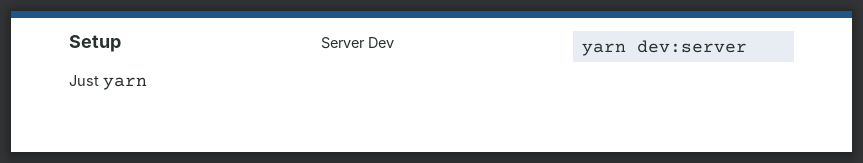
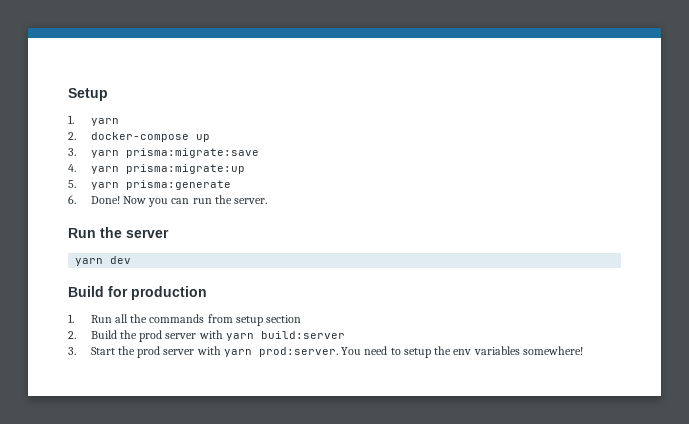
- Just yarn
+ 1. yarn
- Server Dev
- yarn dev:server
+ 2. docker-compose up
+ 3. yarn prisma:migrate:save
+ 4. yarn prisma:migrate:up
+ 5. yarn prisma:generate
+ 6. Done! Now you can run the server.
+ Run the server
+ yarn dev
+ Build for production
+ 1. Run all the commands from setup section
+ 2. Build the prod server with yarn build:server
+ 3. Start the prod server with yarn prod:server. You need to setup the env variables somewhere!

